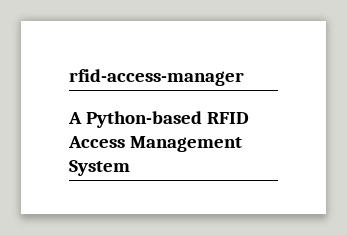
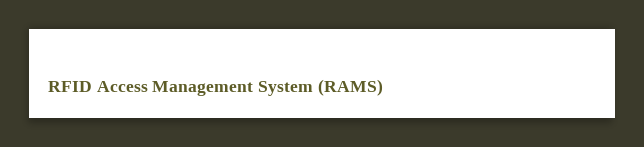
- rfid-access-manager
- A Python-based RFID Access Management System
+ RFID Access Management System (RAMS)

